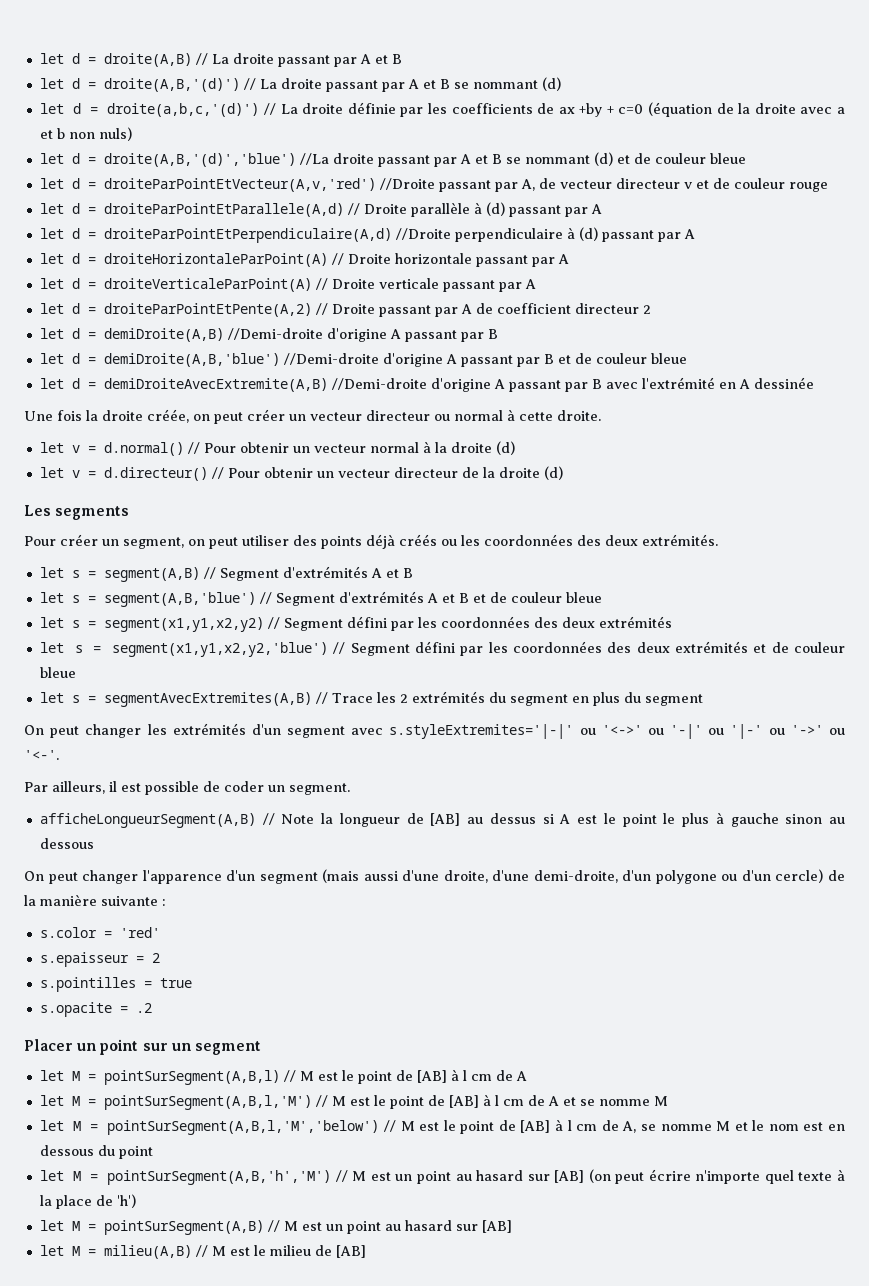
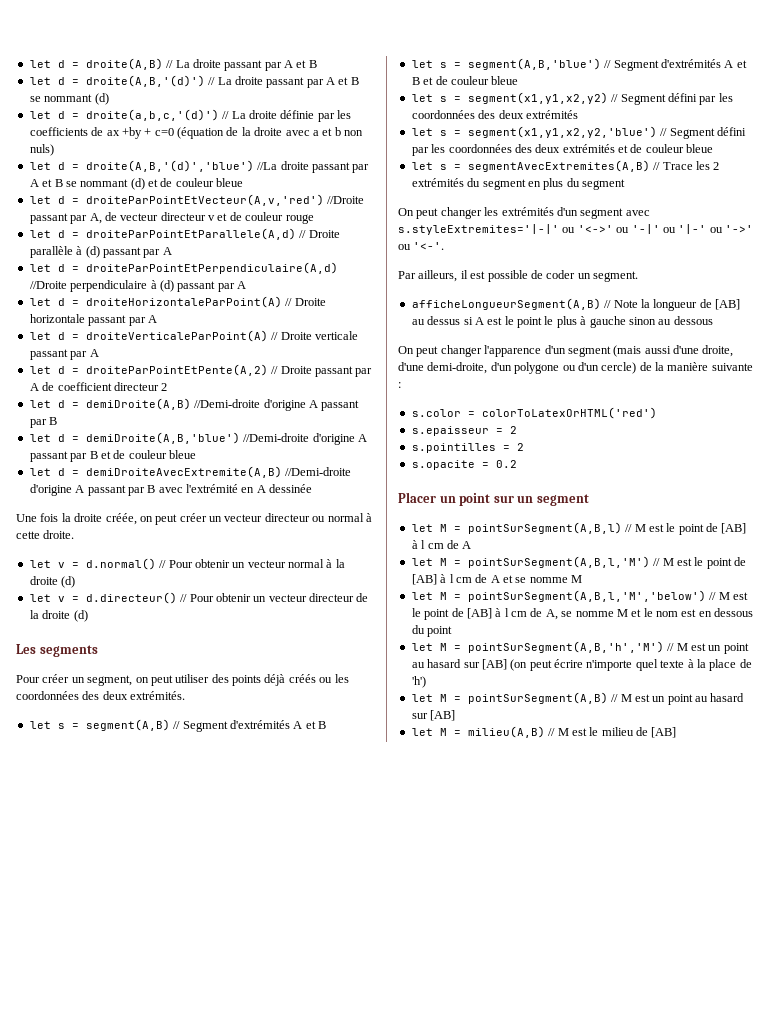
- s.color = 'red'
+ s.color = colorToLatexOrHTML('red')
- s.pointilles = true
+ s.pointilles = 2
- s.opacite = .2
+ s.opacite = 0.2

